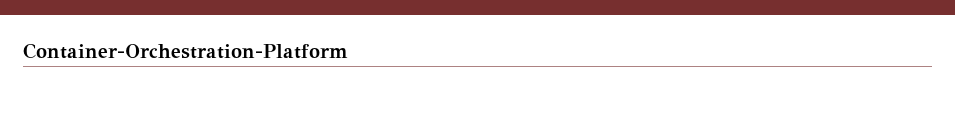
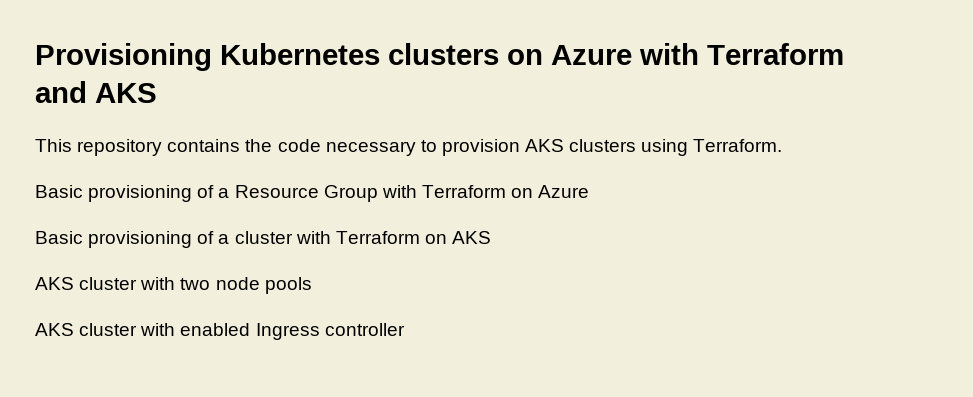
- Container-Orchestration-Platform
+ Provisioning Kubernetes clusters on Azure with Terraform and AKS
+ This repository contains the code necessary to provision AKS clusters using Terraform.
+ Basic provisioning of a Resource Group with Terraform on Azure
+ Basic provisioning of a cluster with Terraform on AKS
+ AKS cluster with two node pools
+ AKS cluster with enabled Ingress controller

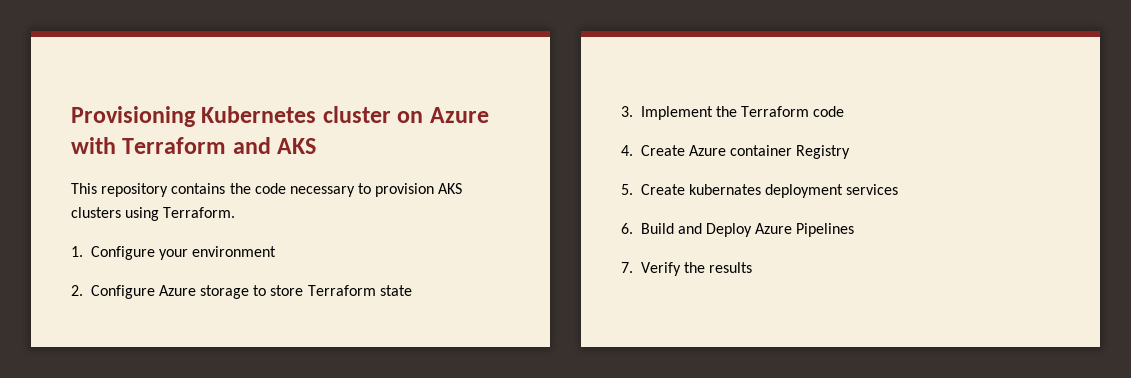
- Provisioning Kubernetes clusters on Azure with Terraform and AKS
+ Provisioning Kubernetes cluster on Azure with Terraform and AKS
- Basic provisioning of a Resource Group with Terraform on Azure
- Basic provisioning of a cluster with Terraform on AKS
- AKS cluster with two node pools
- AKS cluster with enabled Ingress controller
+ 1. Configure your environment
+ 2. Configure Azure storage to store Terraform state
+ 3. Implement the Terraform code
+ 4. Create Azure container Registry
+ 5. Create kubernates deployment services
+ 6. Build and Deploy Azure Pipelines
+ 7. Verify the results

